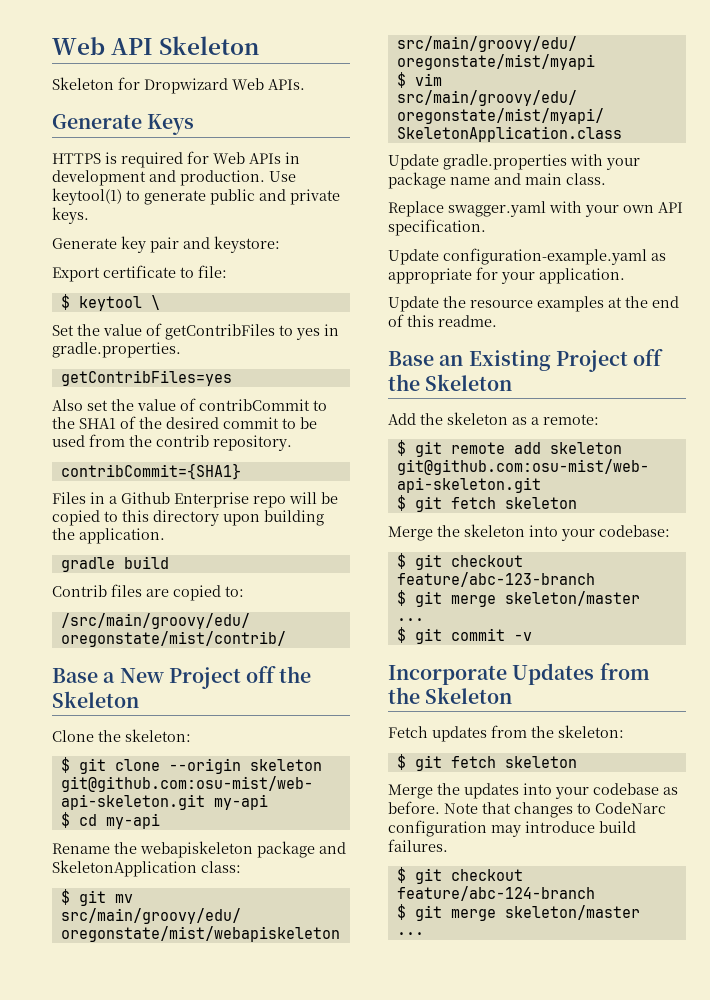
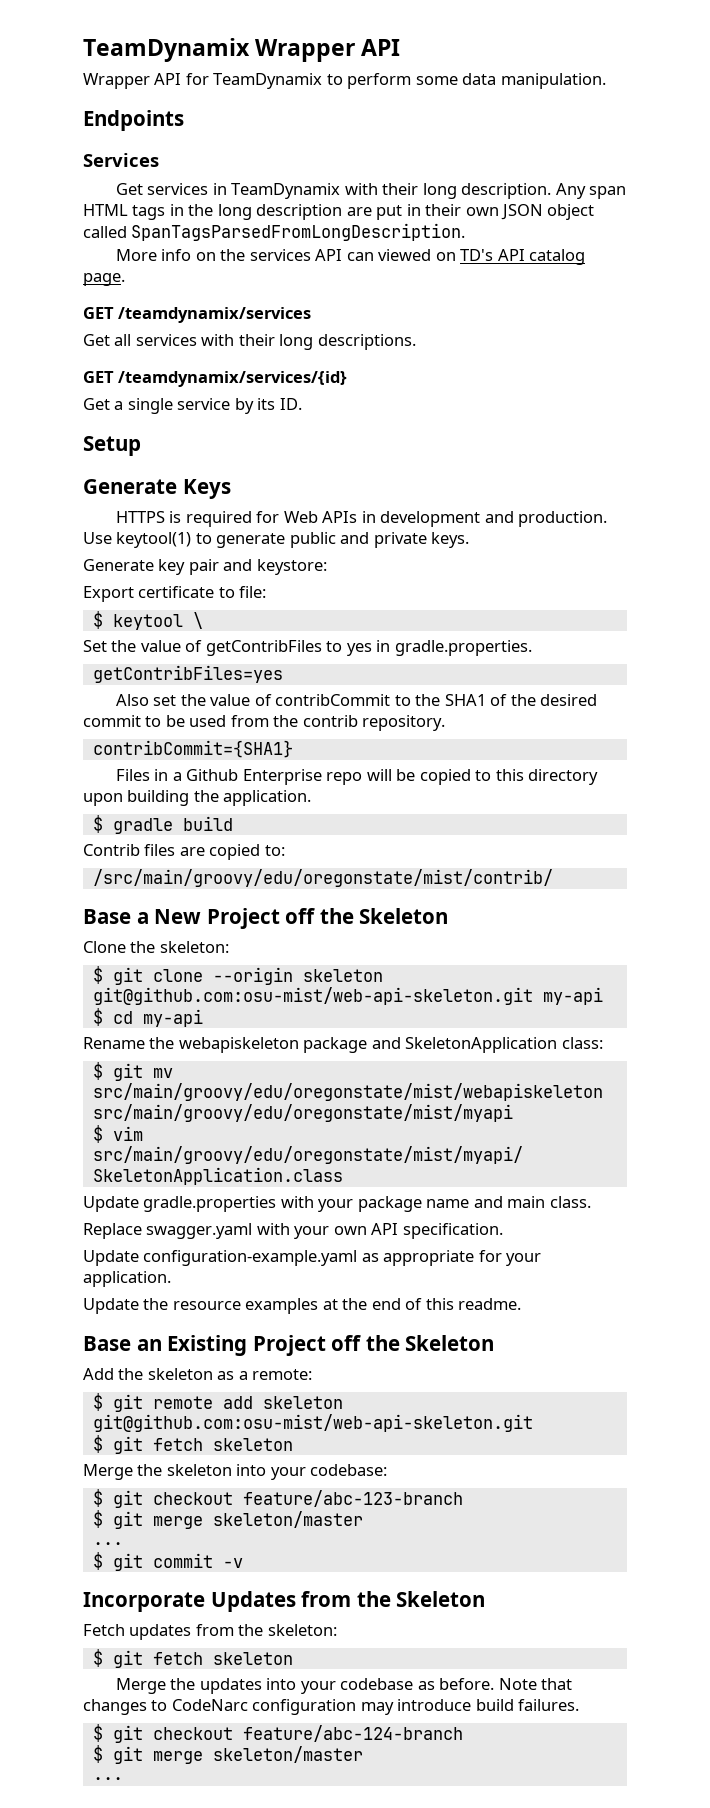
- Web API Skeleton
- Skeleton for Dropwizard Web APIs.
+ TeamDynamix Wrapper API
+ Wrapper API for TeamDynamix to perform some data manipulation.
+ Endpoints
+ Services
+ Get services in TeamDynamix with their long description. Any span HTML tags in the long description are put in their own JSON object called SpanTagsParsedFromLongDescription.
+ More info on the services API can viewed on TD's API catalog page.
+ GET /teamdynamix/services
+ Get all services with their long descriptions.
+ GET /teamdynamix/services/{id}
+ Get a single service by its ID.
+ Setup
- gradle build
+ $ gradle build

